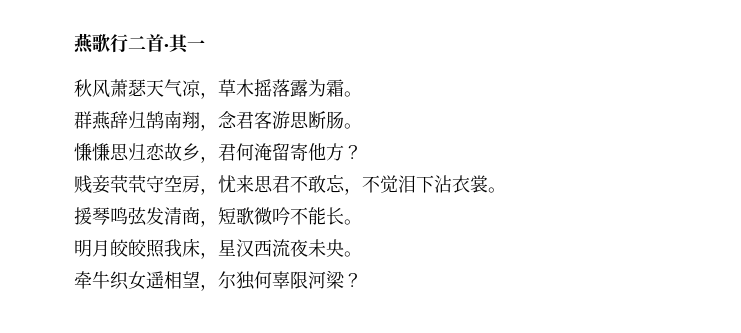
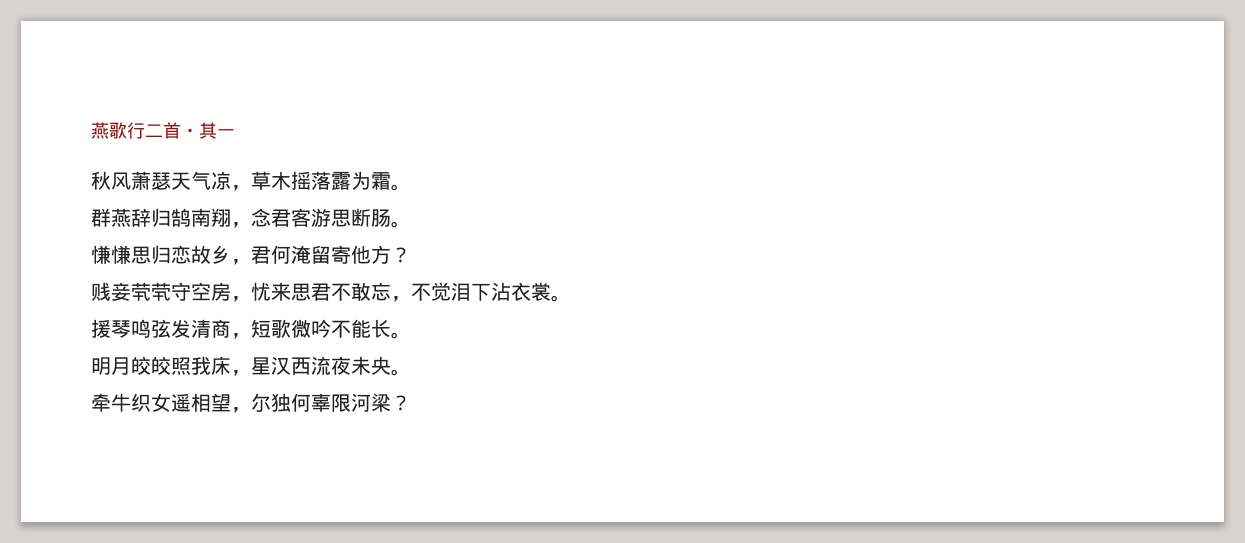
- 燕歌行二首·其一
+ 燕歌行二首・其一

